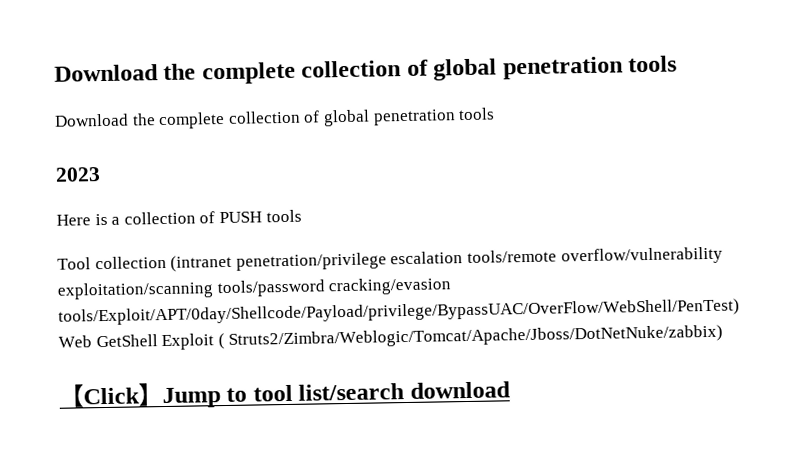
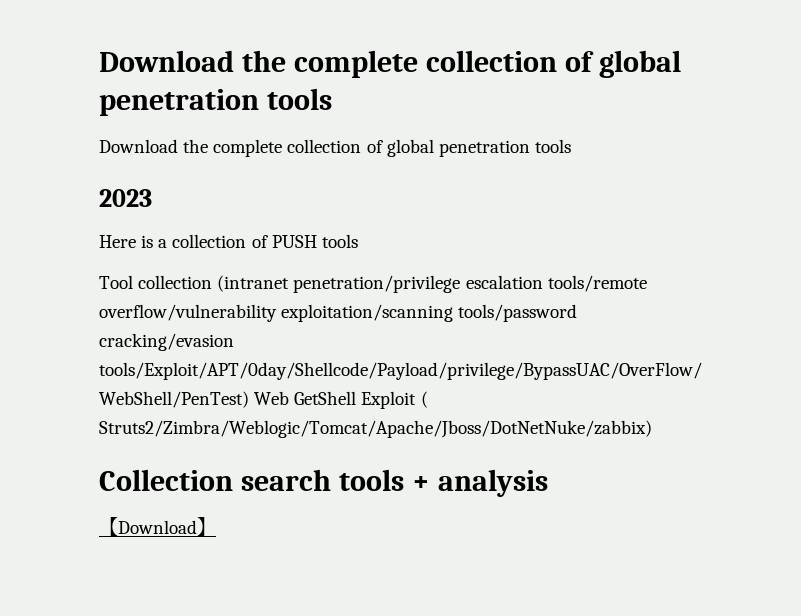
- 【Click】Jump to tool list/search download
+ Collection search tools + analysis
+ 【Download】

